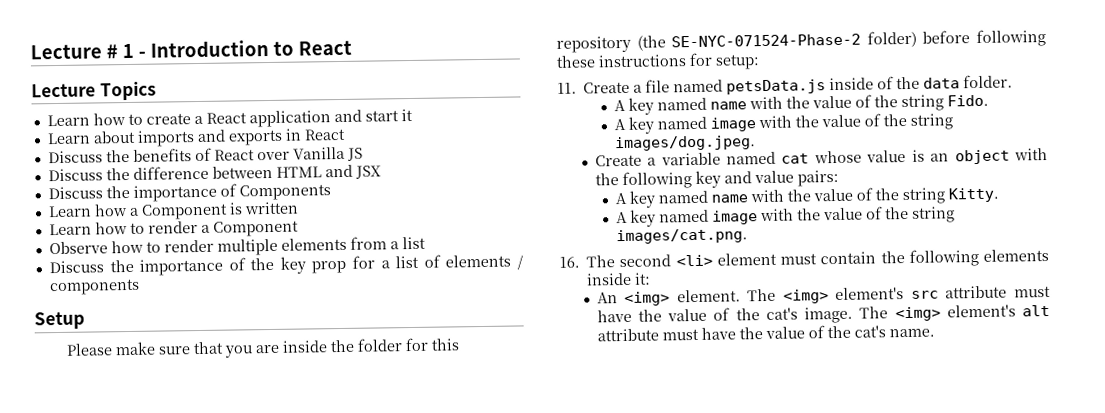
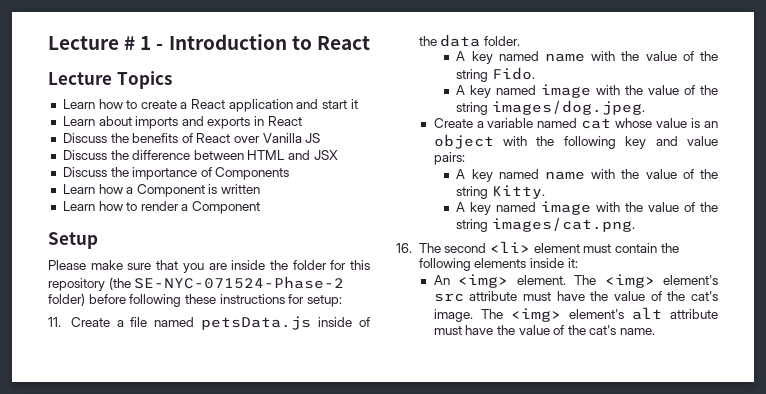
- Observe how to render multiple elements from a list
- Discuss the importance of the key prop for a list of elements / components

